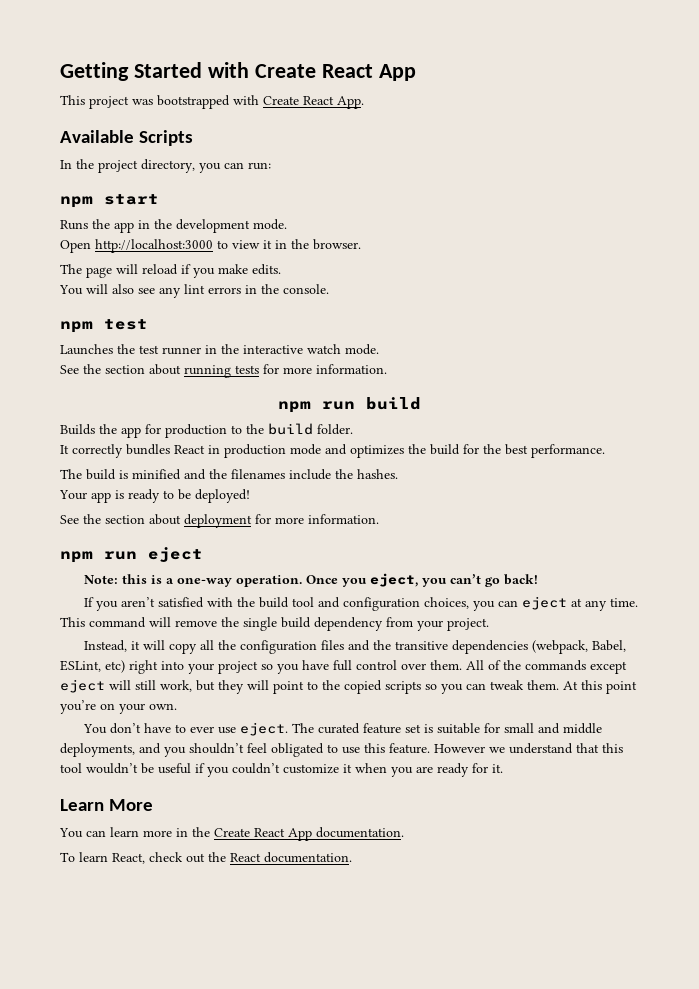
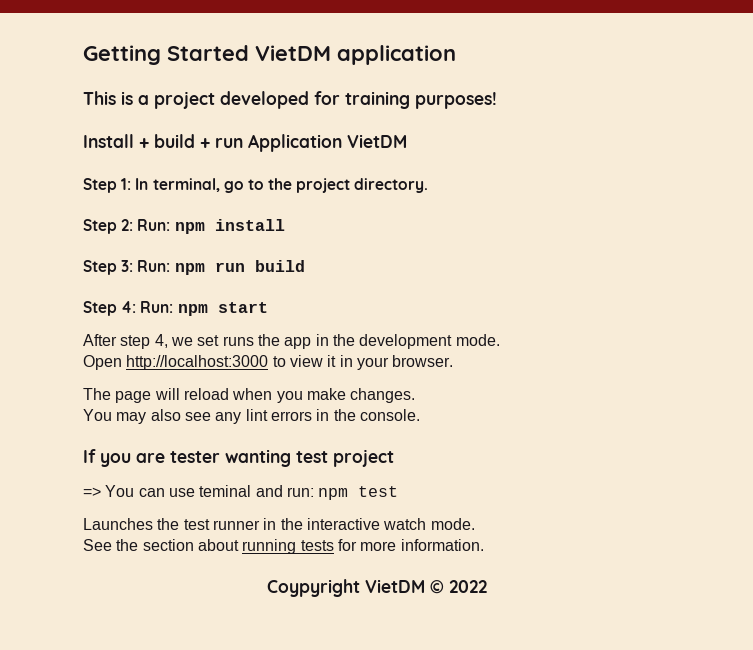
- Getting Started with Create React App
- This project was bootstrapped with Create React App.
- Available Scripts
- In the project directory, you can run:
- npm start
- Runs the app in the development mode.
+ Getting Started VietDM application
+ This is a project developed for training purposes!
+ Install + build + run Application VietDM
+ Step 1: In terminal, go to the project directory.
+ Step 2: Run: npm install
+ Step 3: Run: npm run build
+ Step 4: Run: npm start
+ After step 4, we set runs the app in the development mode.
- Open http://localhost:3000 to view it in the browser.
+ Open http://localhost:3000 to view it in your browser.
- The page will reload if you make edits.
- You will also see any lint errors in the console.
+ The page will reload when you make changes.
+ You may also see any lint errors in the console.
- npm test
+ If you are tester wanting test project
+ => You can use teminal and run: npm test
- npm run build
- Builds the app for production to the build folder.
- It correctly bundles React in production mode and optimizes the build for the best performance.
- The build is minified and the filenames include the hashes.
- Your app is ready to be deployed!
- See the section about deployment for more information.
- npm run eject
- Note: this is a one-way operation. Once you eject, you can’t go back!
- If you aren’t satisfied with the build tool and configuration choices, you can eject at any time. This command will remove the single build dependency from your project.
- Instead, it will copy all the configuration files and the transitive dependencies (webpack, Babel, ESLint, etc) right into your project so you have full control over them. All of the commands except eject will still work, but they will point to the copied scripts so you can tweak them. At this point you’re on your own.
- You don’t have to ever use eject. The curated feature set is suitable for small and middle deployments, and you shouldn’t feel obligated to use this feature. However we understand that this tool wouldn’t be useful if you couldn’t customize it when you are ready for it.
- Learn More
- You can learn more in the Create React App documentation.
- To learn React, check out the React documentation.
+ Coypyright VietDM © 2022

